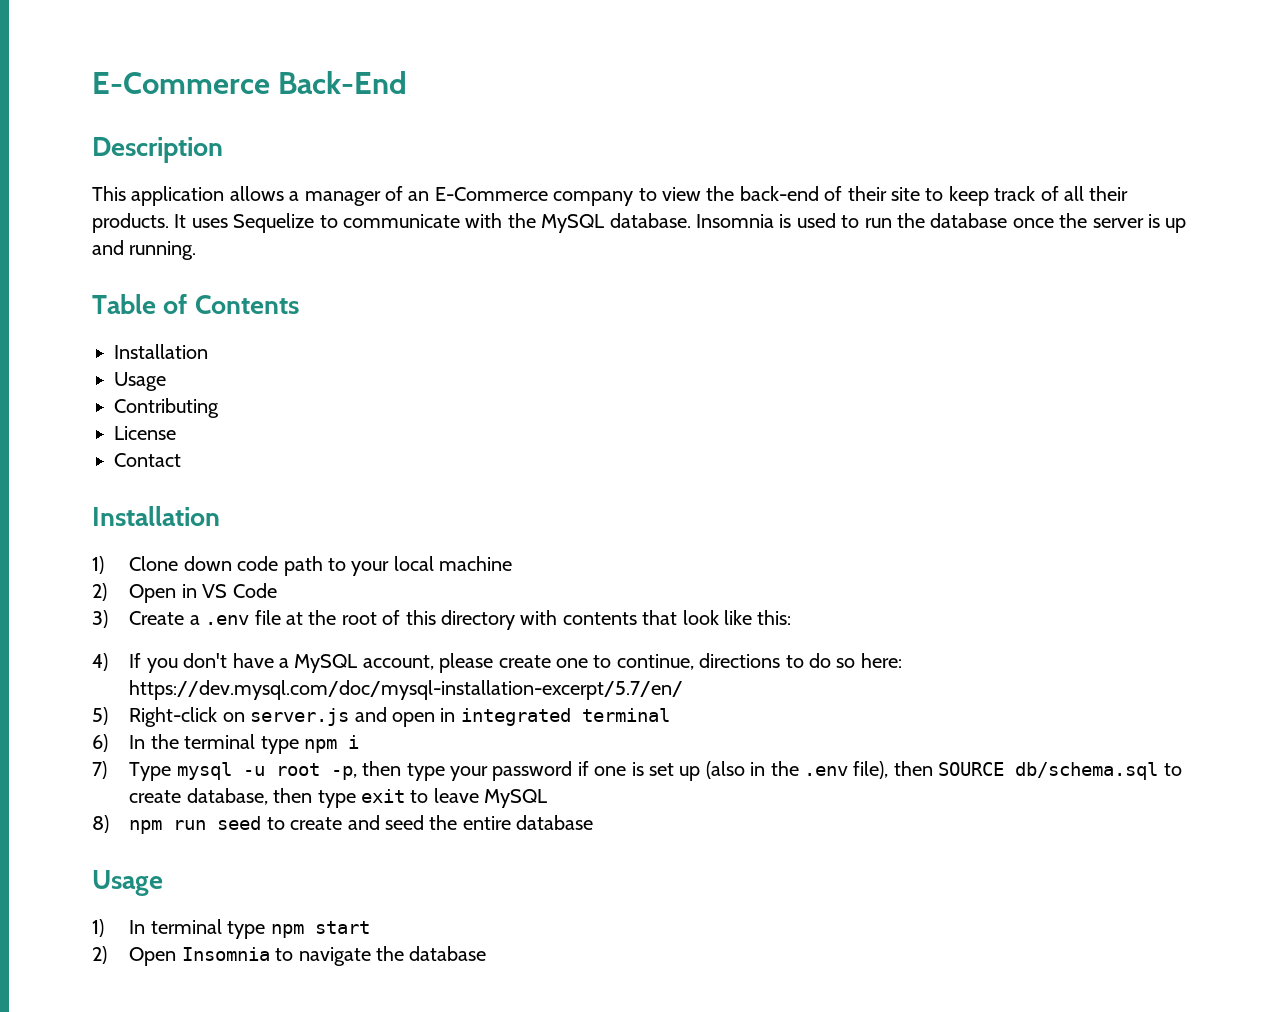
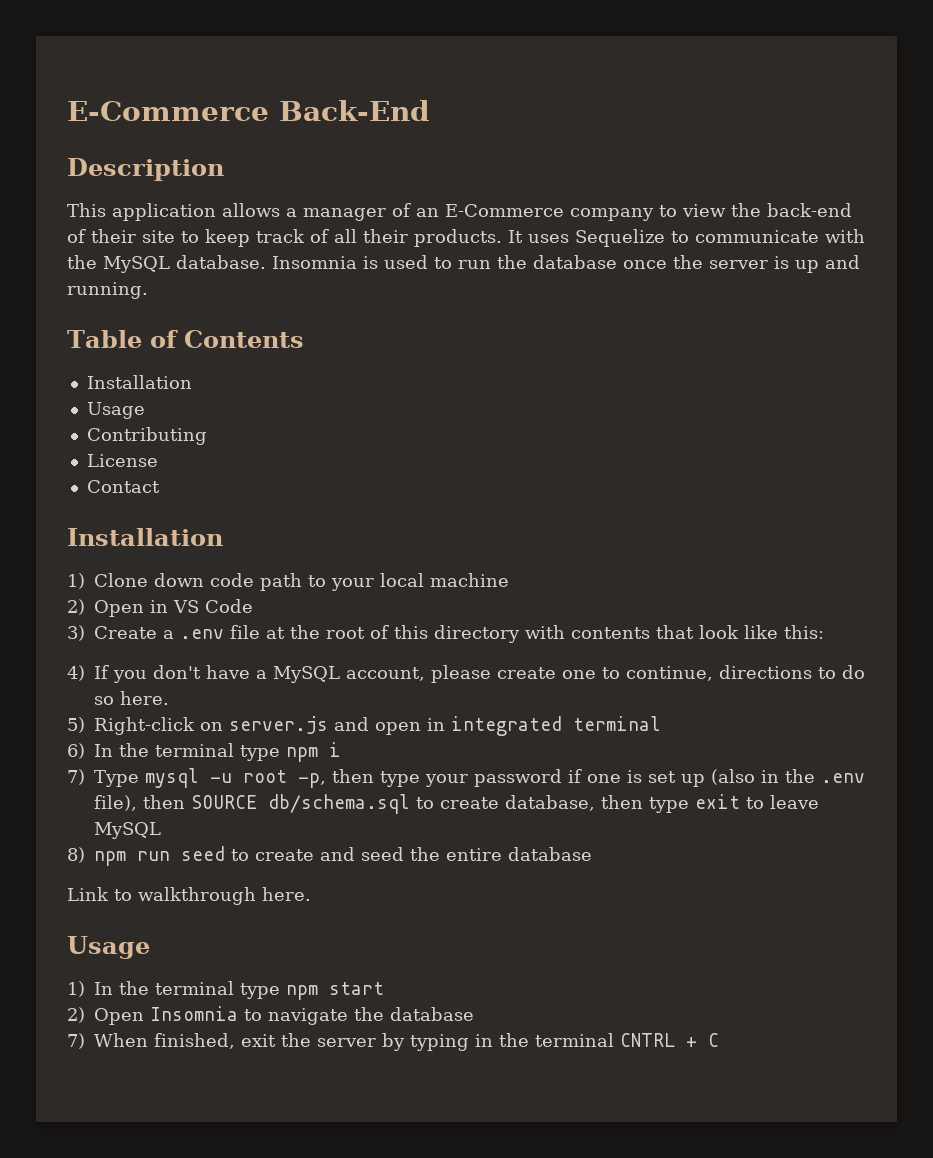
- 4) If you don't have a MySQL account, please create one to continue, directions to do so here: https://dev.mysql.com/doc/mysql-installation-excerpt/5.7/en/
+ 4) If you don't have a MySQL account, please create one to continue, directions to do so here.
+ Link to walkthrough here.
- 1) In terminal type npm start
+ 1) In the terminal type npm start
+ 7) When finished, exit the server by typing in the terminal CNTRL + C

